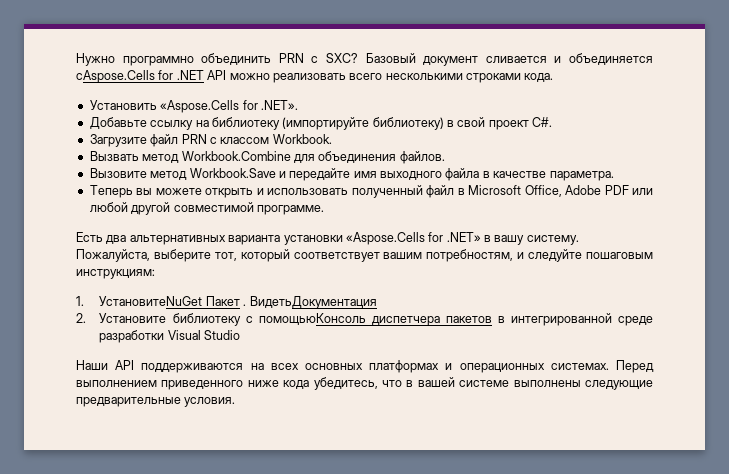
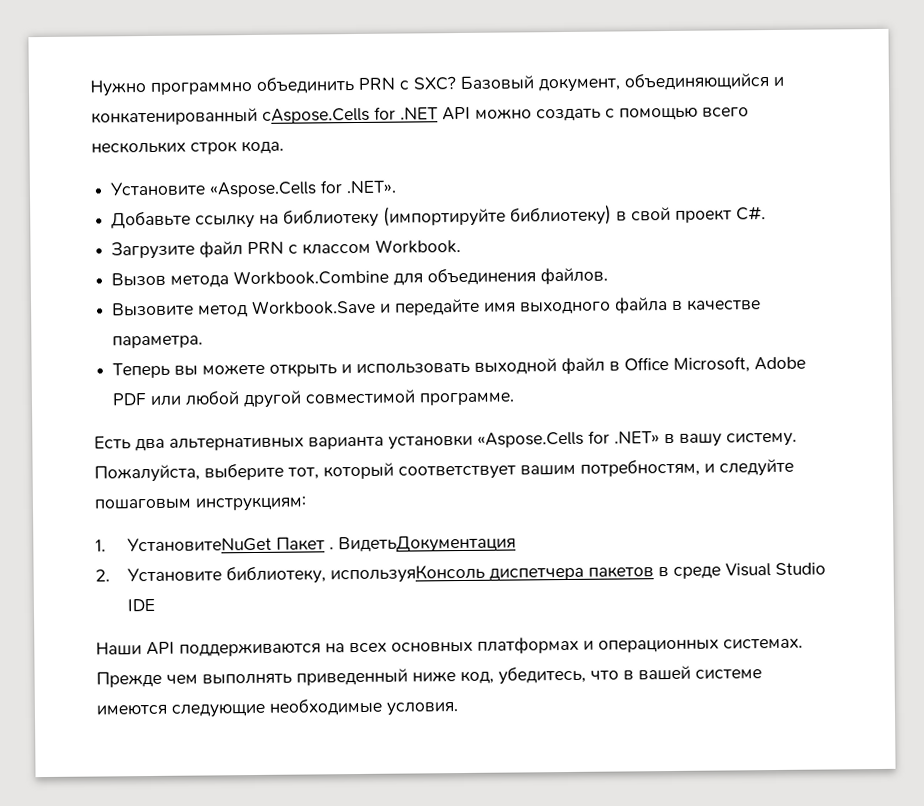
- Базовый документ сливается и объединяется сAspose.Cells for .NET API можно реализовать всего несколькими строками кода.
+ Базовый документ, объединяющийся и конкатенированный сAspose.Cells for .NET API можно создать с помощью всего нескольких строк кода.
- Установить «Aspose.Cells for .NET».
+ Установите «Aspose.Cells for .NET».
- Вызвать метод Workbook.Combine для объединения файлов.
+ Вызов метода Workbook.Combine для объединения файлов.
- Теперь вы можете открыть и использовать полученный файл в Microsoft Office, Adobe PDF или любой другой совместимой программе.
+ Теперь вы можете открыть и использовать выходной файл в Office Microsoft, Adobe PDF или любой другой совместимой программе.
- 2. Установите библиотеку с помощьюКонсоль диспетчера пакетов в интегрированной среде разработки Visual Studio
+ 2. Установите библиотеку, используяКонсоль диспетчера пакетов в среде Visual Studio IDE
- Перед выполнением приведенного ниже кода убедитесь, что в вашей системе выполнены следующие предварительные условия.
+ Прежде чем выполнять приведенный ниже код, убедитесь, что в вашей системе имеются следующие необходимые условия.

